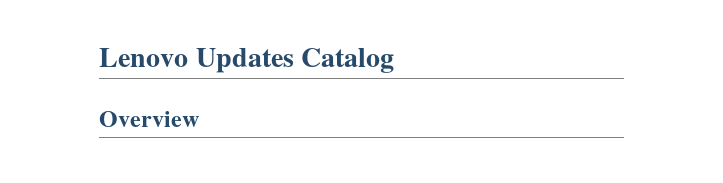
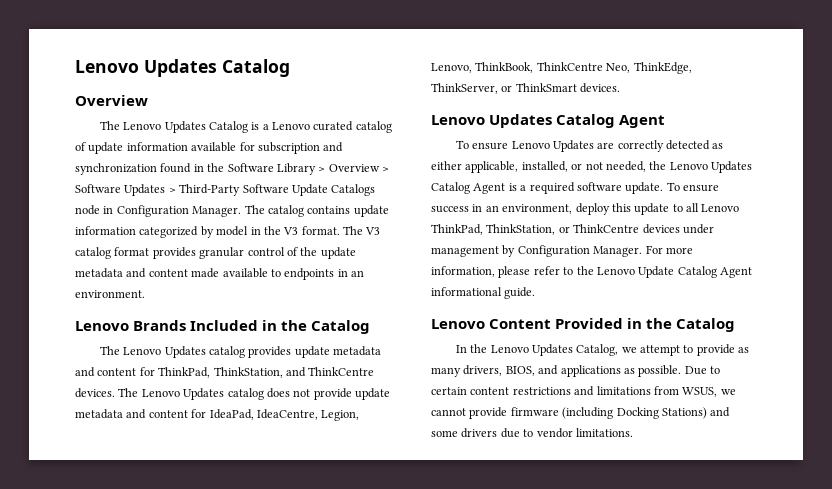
+ The Lenovo Updates Catalog is a Lenovo curated catalog of update information available for subscription and synchronization found in the Software Library > Overview > Software Updates > Third-Party Software Update Catalogs node in Configuration Manager. The catalog contains update information categorized by model in the V3 format. The V3 catalog format provides granular control of the update metadata and content made available to endpoints in an environment.
+ Lenovo Brands Included in the Catalog
+ The Lenovo Updates catalog provides update metadata and content for ThinkPad, ThinkStation, and ThinkCentre devices. The Lenovo Updates catalog does not provide update metadata and content for IdeaPad, IdeaCentre, Legion, Lenovo, ThinkBook, ThinkCentre Neo, ThinkEdge, ThinkServer, or ThinkSmart devices.
+ Lenovo Updates Catalog Agent
+ To ensure Lenovo Updates are correctly detected as either applicable, installed, or not needed, the Lenovo Updates Catalog Agent is a required software update. To ensure success in an environment, deploy this update to all Lenovo ThinkPad, ThinkStation, or ThinkCentre devices under management by Configuration Manager. For more information, please refer to the Lenovo Update Catalog Agent informational guide.
+ Lenovo Content Provided in the Catalog
+ In the Lenovo Updates Catalog, we attempt to provide as many drivers, BIOS, and applications as possible. Due to certain content restrictions and limitations from WSUS, we cannot provide firmware (including Docking Stations) and some drivers due to vendor limitations.

